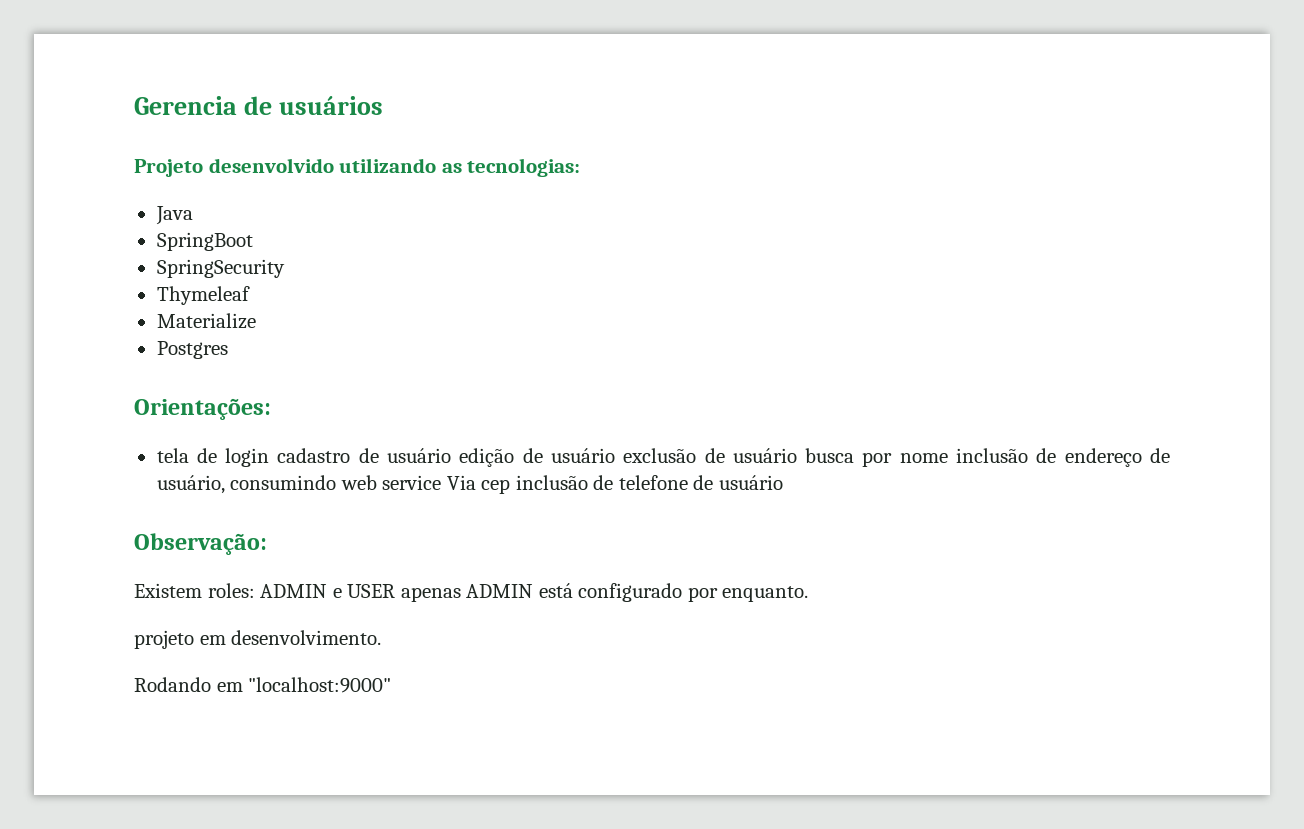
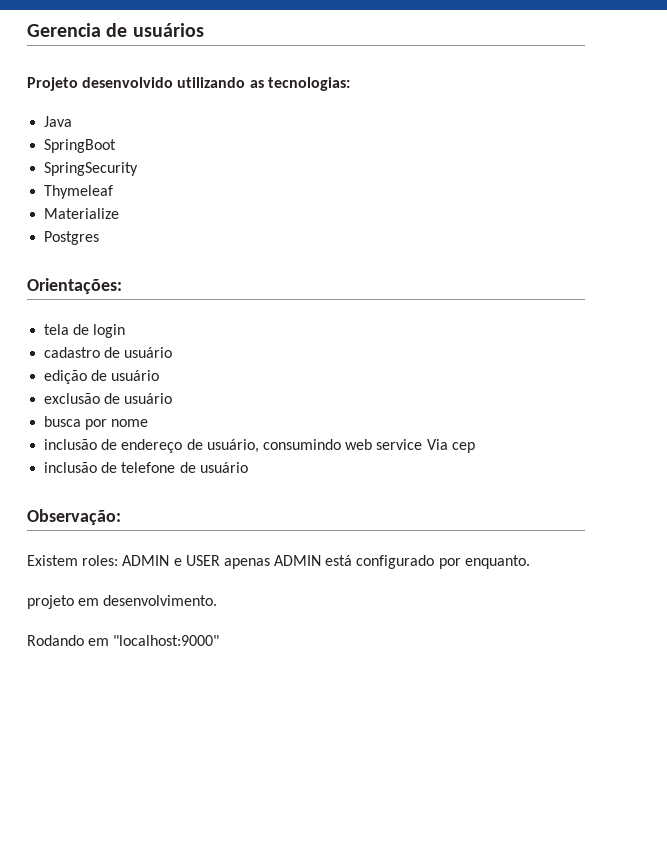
- tela de login cadastro de usuário edição de usuário exclusão de usuário busca por nome inclusão de endereço de usuário, consumindo web service Via cep inclusão de telefone de usuário
+ tela de login
+ cadastro de usuário
+ edição de usuário
+ exclusão de usuário
+ busca por nome
+ inclusão de endereço de usuário, consumindo web service Via cep
+ inclusão de telefone de usuário

